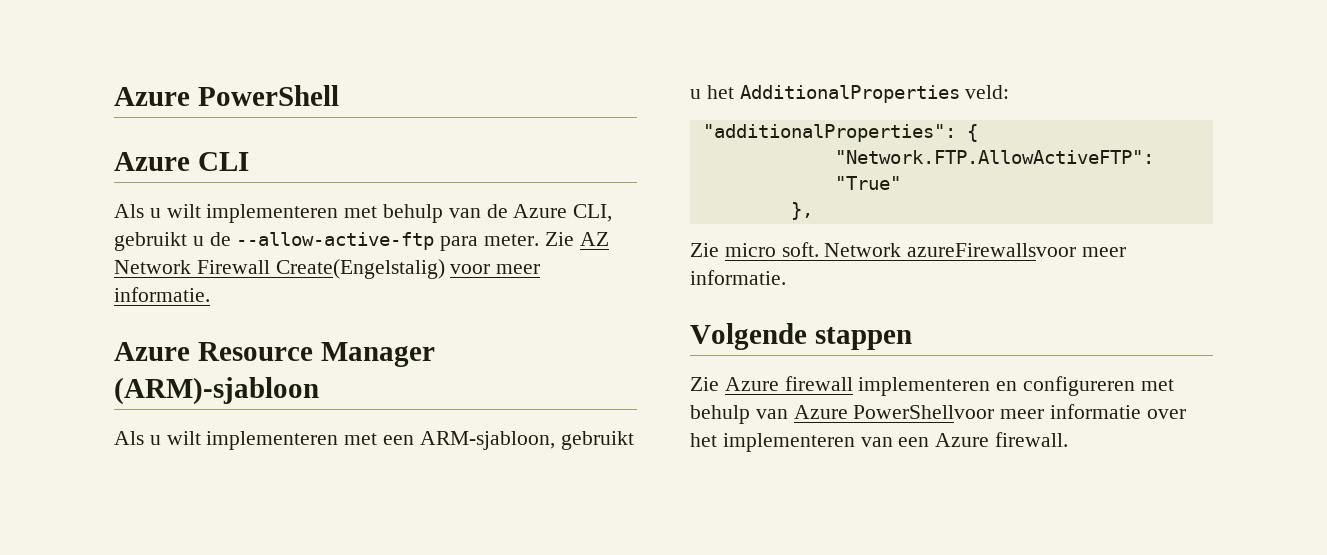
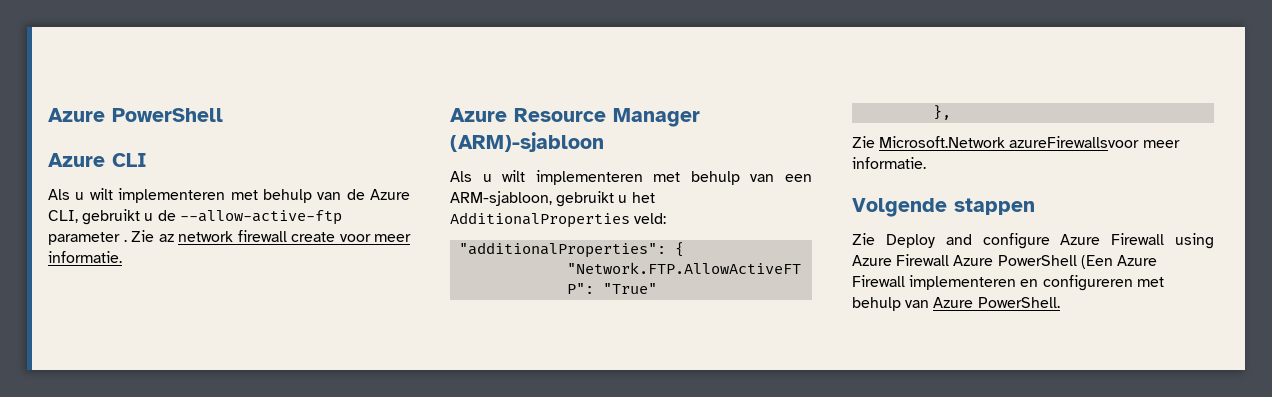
- Als u wilt implementeren met behulp van de Azure CLI, gebruikt u de --allow-active-ftp para meter. Zie AZ Network Firewall Create(Engelstalig) voor meer informatie.
+ Als u wilt implementeren met behulp van de Azure CLI, gebruikt u de --allow-active-ftp parameter . Zie az network firewall create voor meer informatie.
- Als u wilt implementeren met een ARM-sjabloon, gebruikt u het AdditionalProperties veld:
+ Als u wilt implementeren met behulp van een ARM-sjabloon, gebruikt u het AdditionalProperties veld:
- Zie micro soft. Network azureFirewallsvoor meer informatie.
+ Zie Microsoft.Network azureFirewallsvoor meer informatie.
- Zie Azure firewall implementeren en configureren met behulp van Azure PowerShellvoor meer informatie over het implementeren van een Azure firewall.
+ Zie Deploy and configure Azure Firewall using Azure Firewall Azure PowerShell (Een Azure Firewall implementeren en configureren met behulp van Azure PowerShell.

